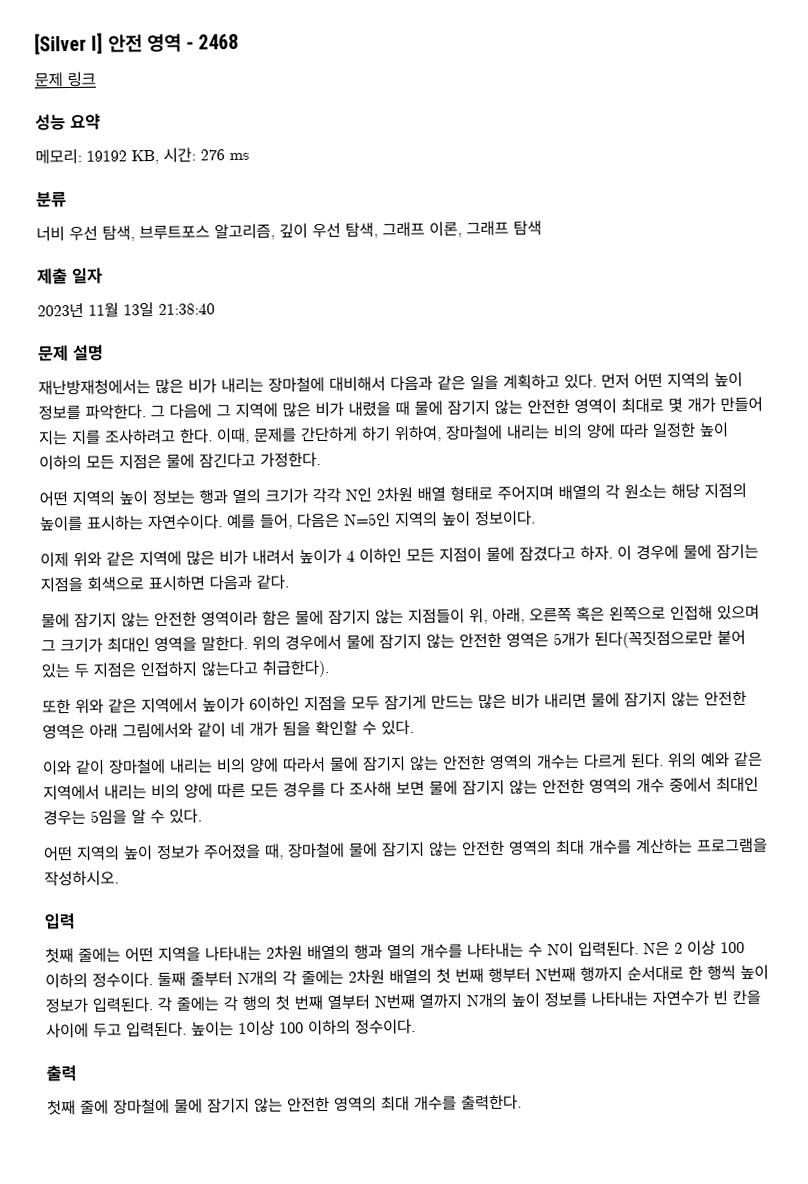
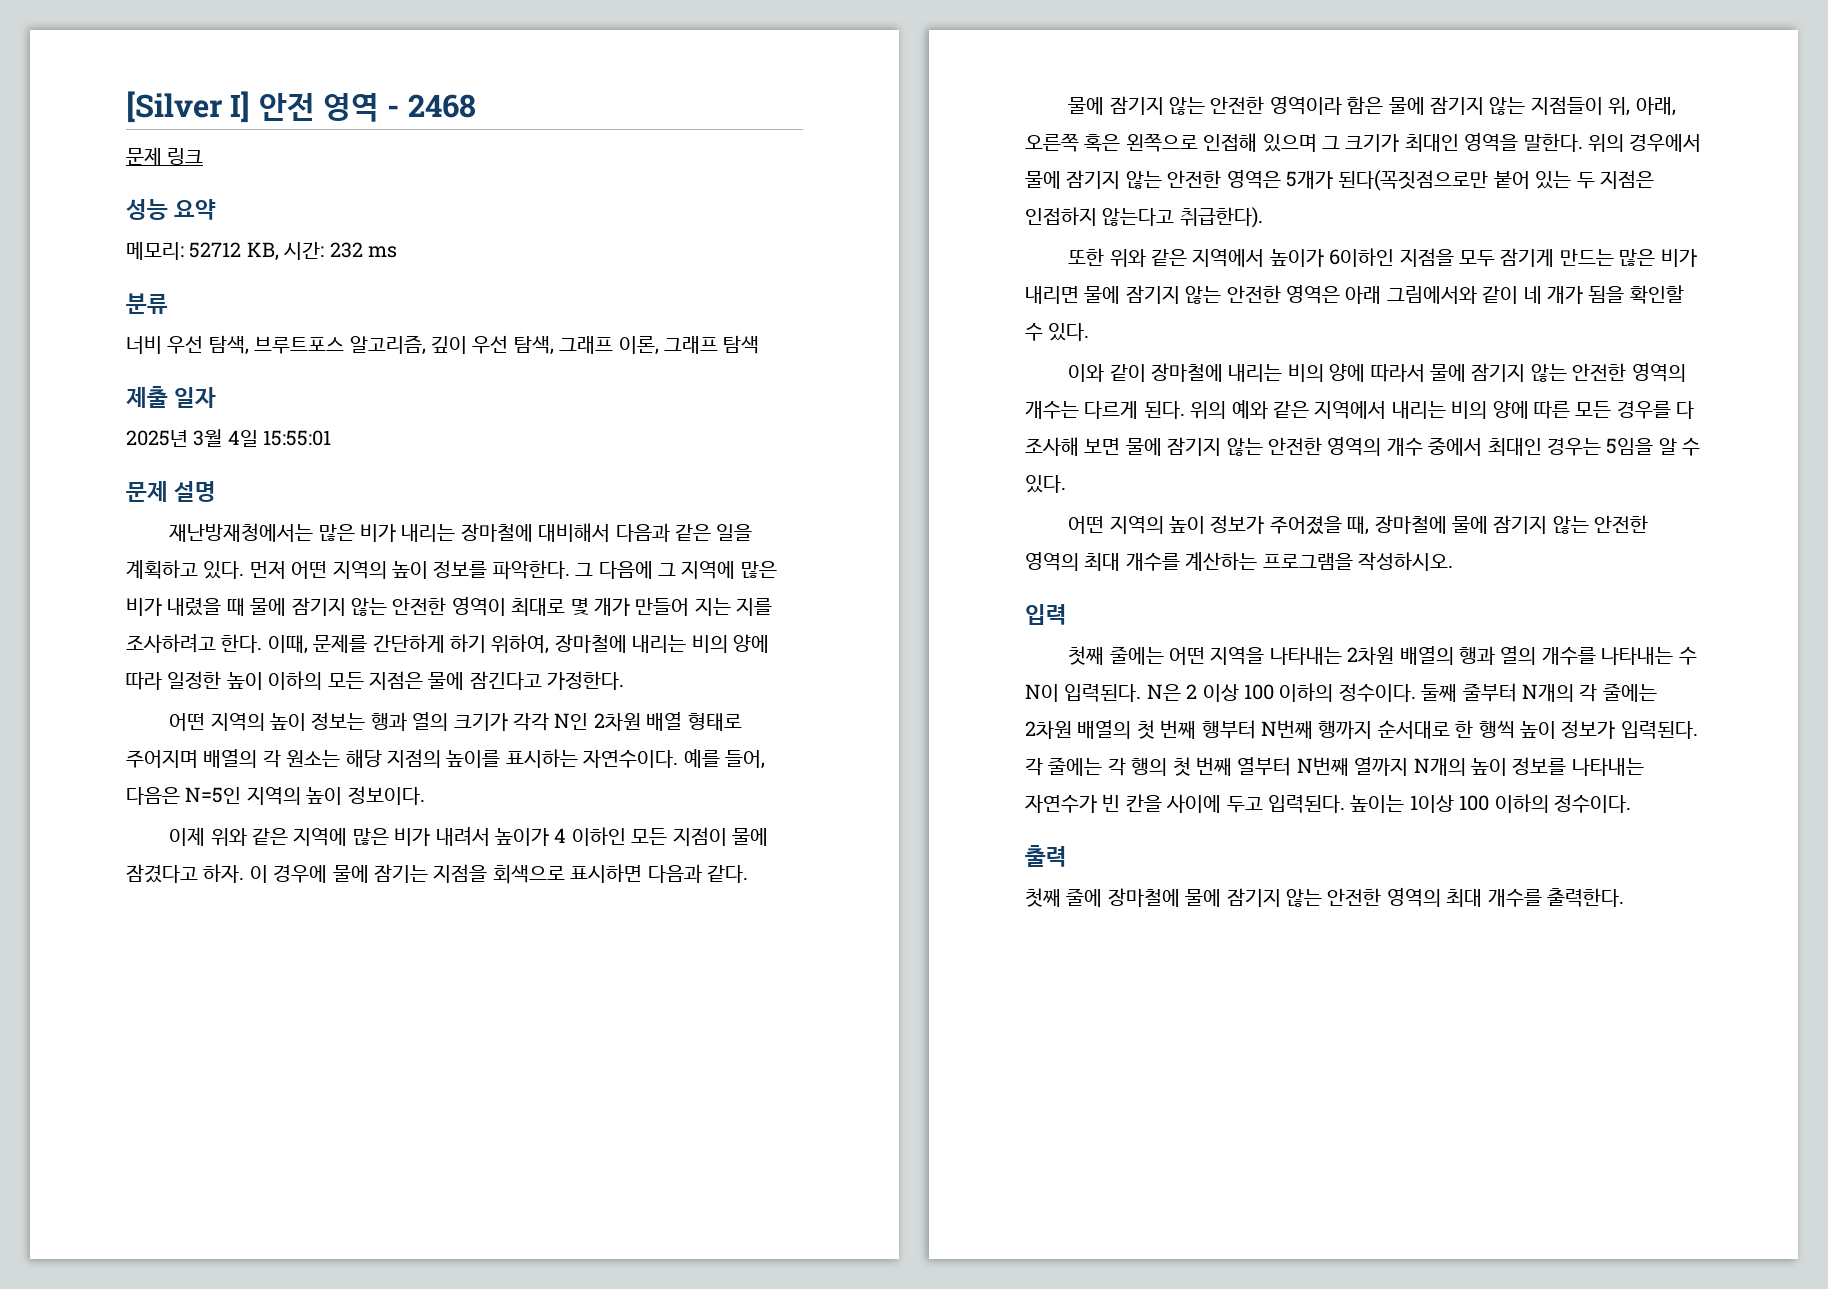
- 메모리: 19192 KB, 시간: 276 ms
+ 메모리: 52712 KB, 시간: 232 ms
- 2023년 11월 13일 21:38:40
+ 2025년 3월 4일 15:55:01

